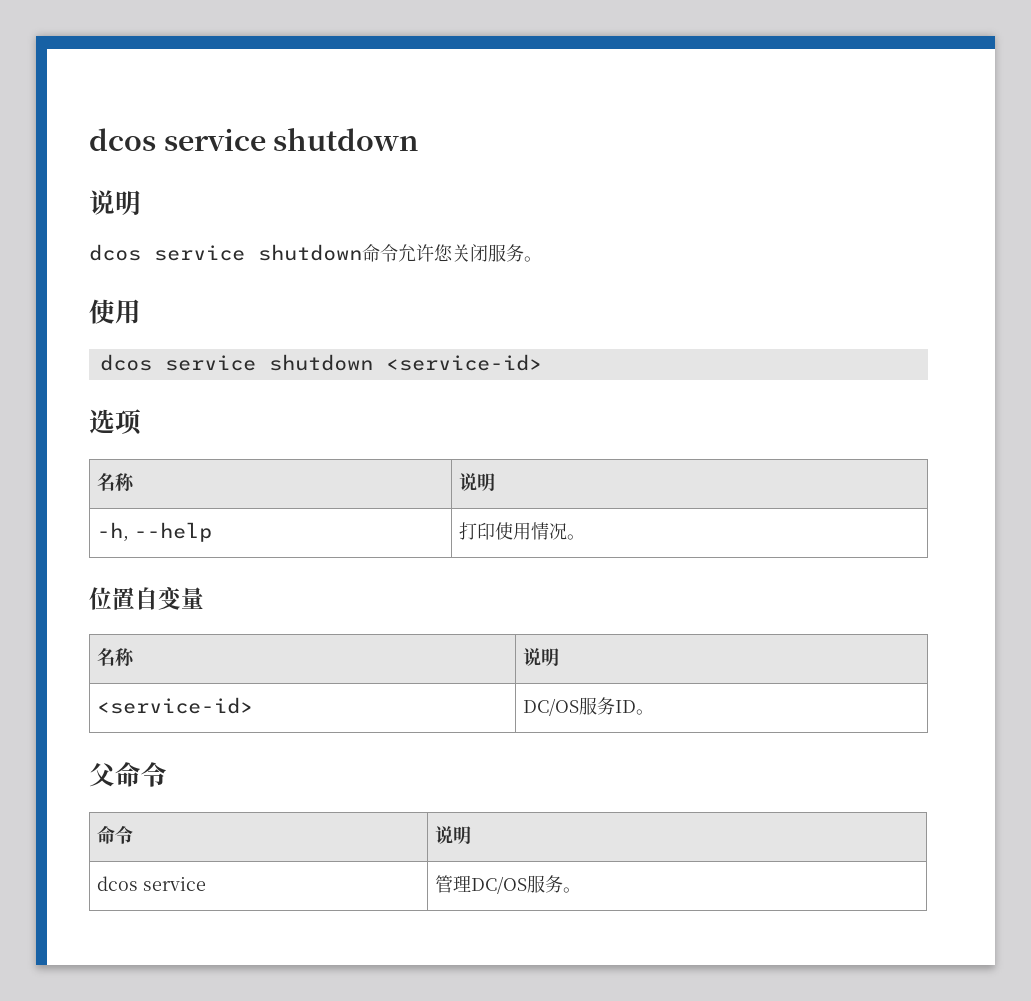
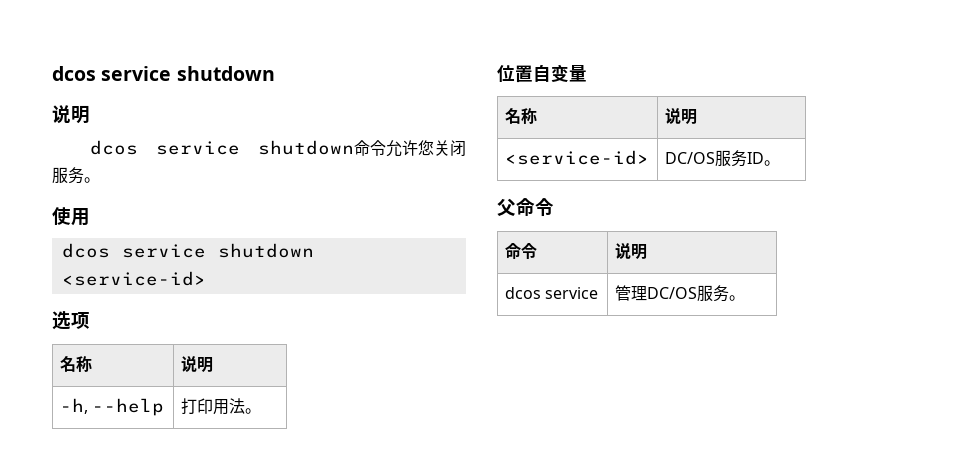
- -h, --help | 打印使用情况。
+ -h, --help | 打印用法。

